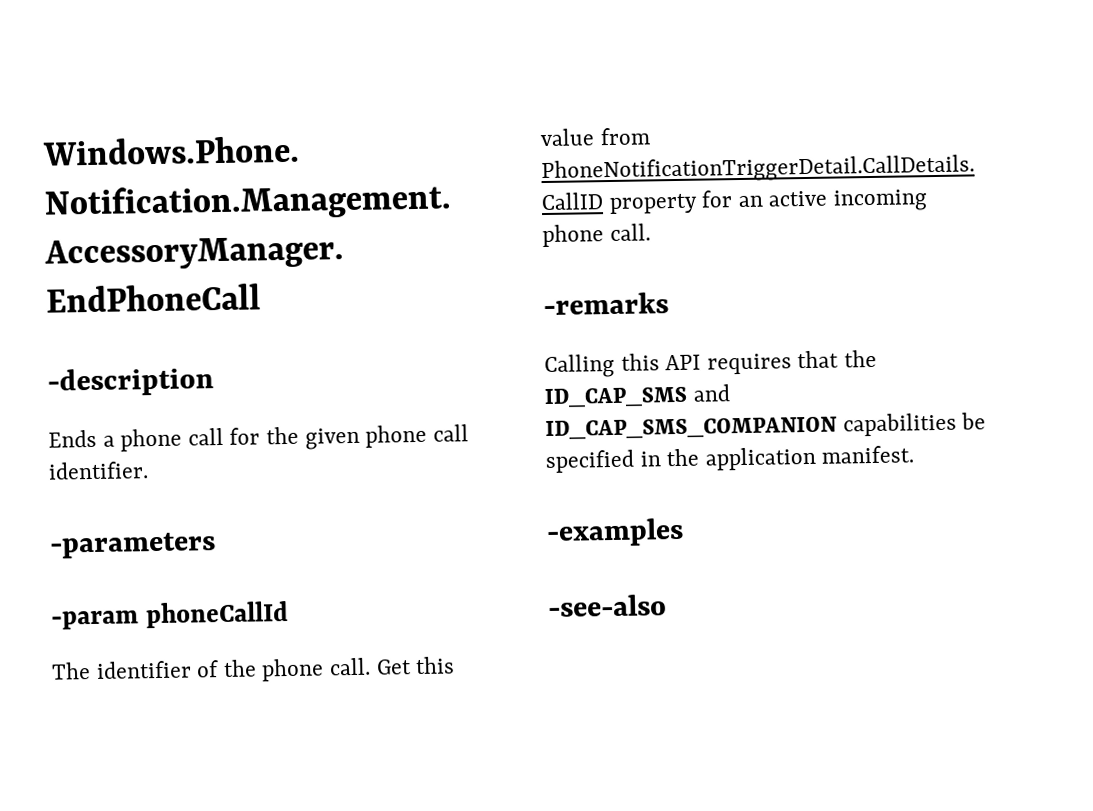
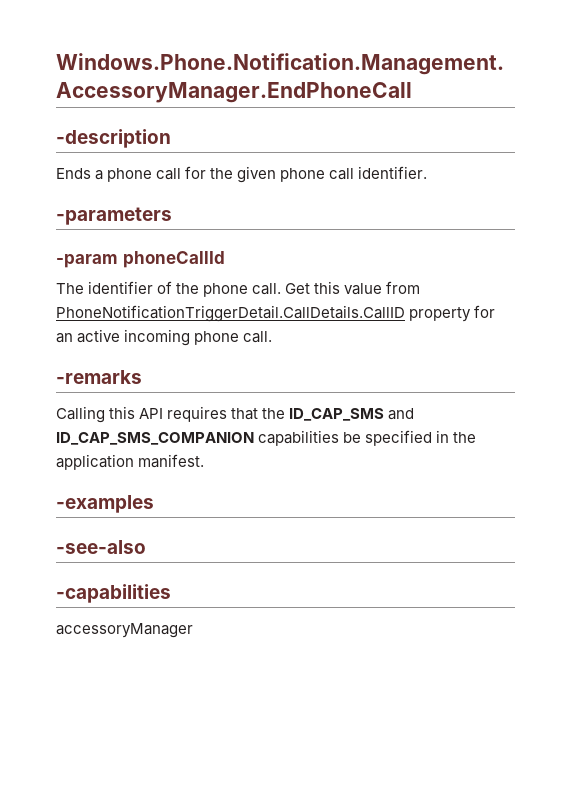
+ -capabilities
+ accessoryManager

